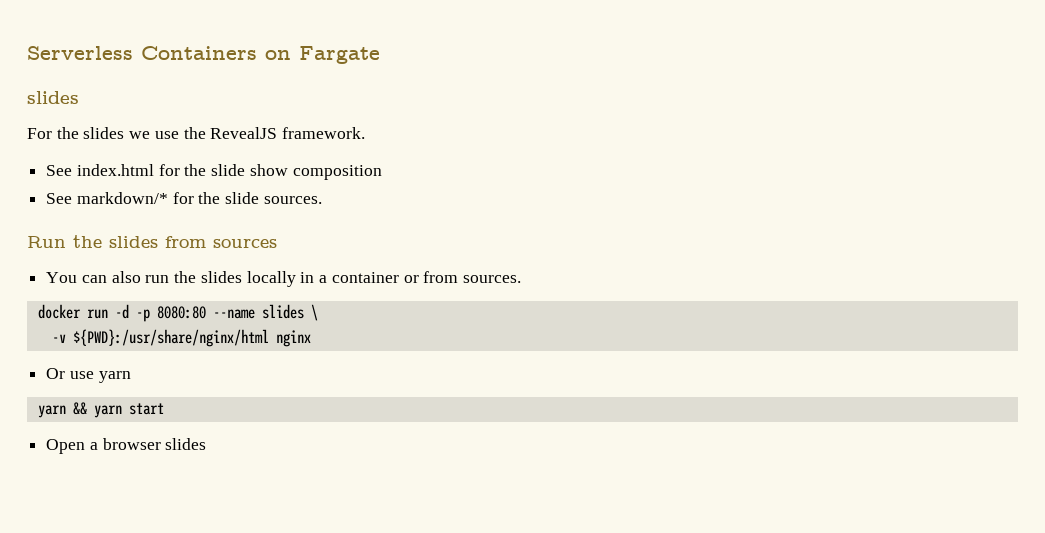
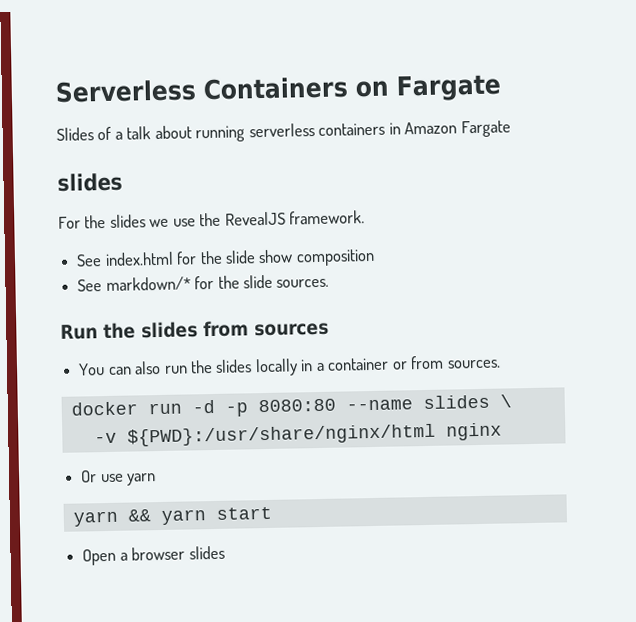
+ Slides of a talk about running serverless containers in Amazon Fargate

